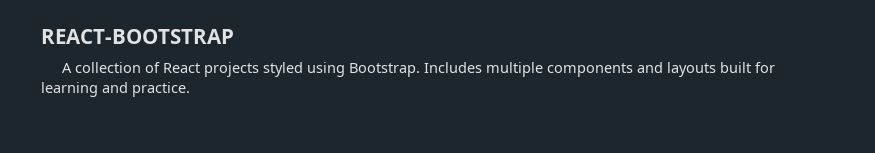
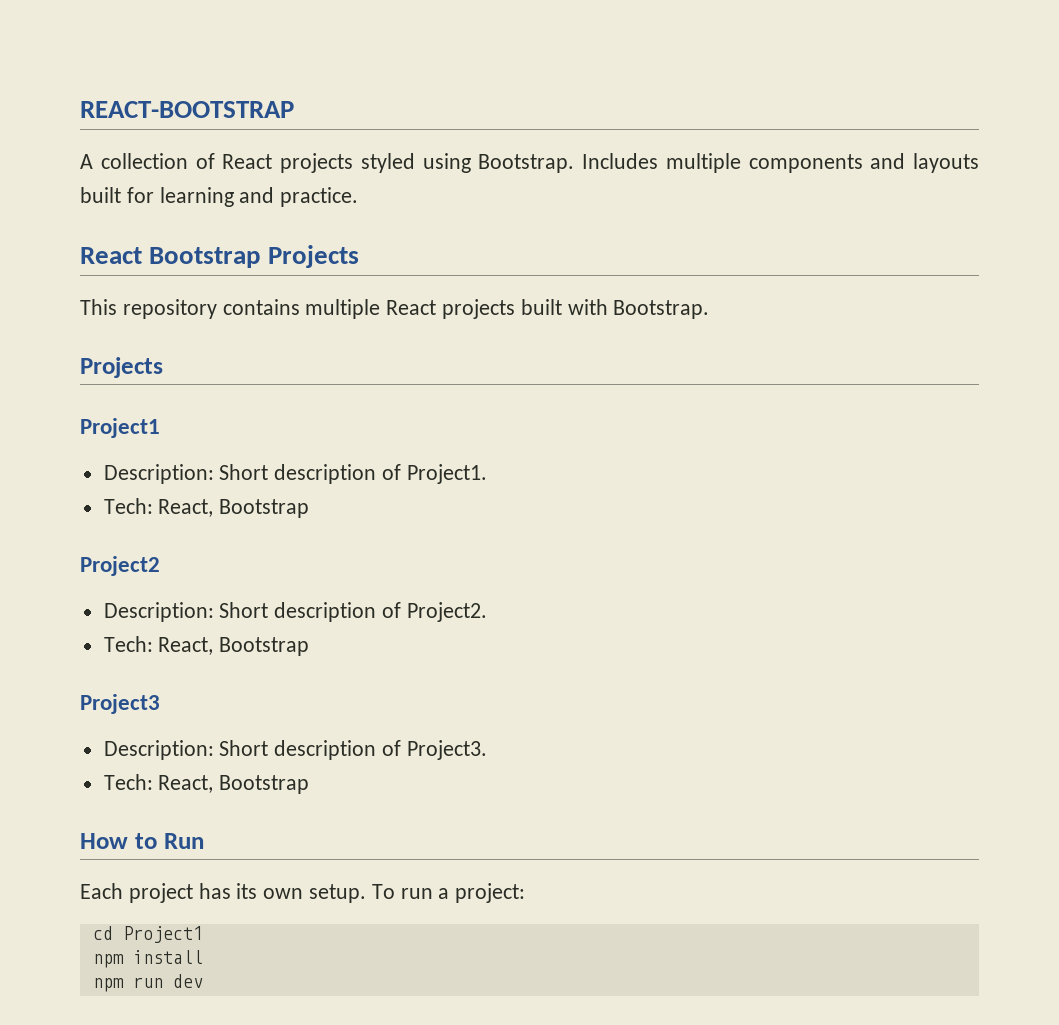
+ React Bootstrap Projects
+ This repository contains multiple React projects built with Bootstrap.
+ Projects
+ Project1
+ Description: Short description of Project1.
+ Tech: React, Bootstrap
+ Project2
+ Description: Short description of Project2.
+ Tech: React, Bootstrap
+ Project3
+ Description: Short description of Project3.
+ Tech: React, Bootstrap
+ How to Run
+ Each project has its own setup. To run a project:
+ cd Project1
+ npm install
+ npm run dev

